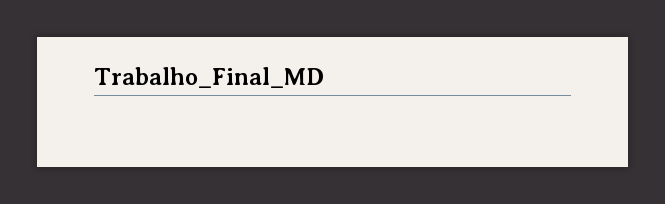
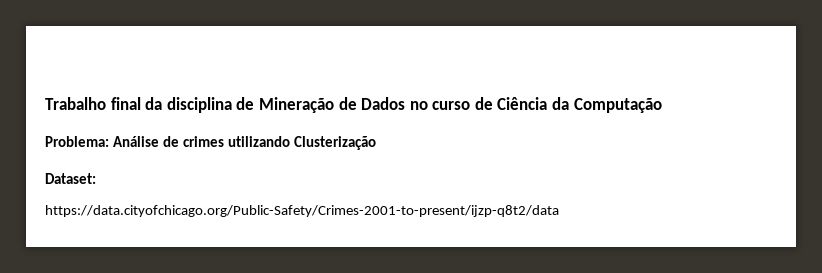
- Trabalho_Final_MD
+ Trabalho final da disciplina de Mineração de Dados no curso de Ciência da Computação
+ Problema: Análise de crimes utilizando Clusterização
+ Dataset:
+ https://data.cityofchicago.org/Public-Safety/Crimes-2001-to-present/ijzp-q8t2/data

